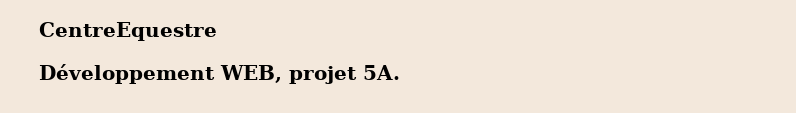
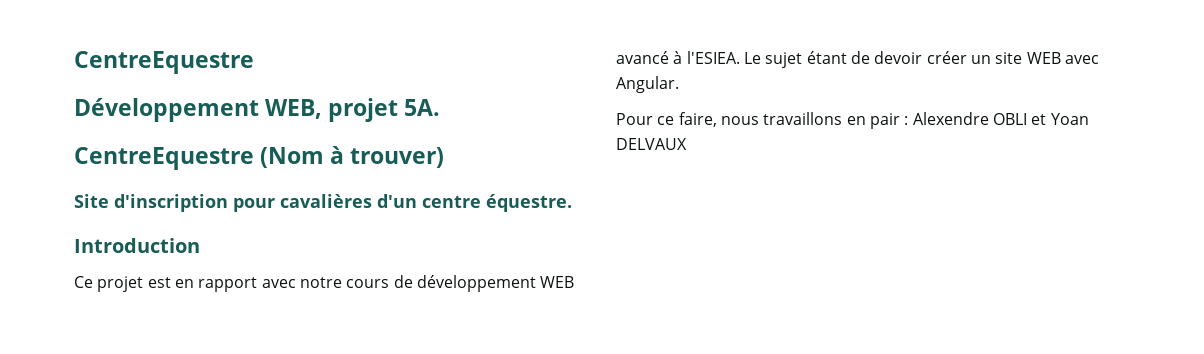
+ CentreEquestre (Nom à trouver)
+ Site d'inscription pour cavalières d'un centre équestre.
+ Introduction
+ Ce projet est en rapport avec notre cours de développement WEB avancé à l'ESIEA. Le sujet étant de devoir créer un site WEB avec Angular.
+ Pour ce faire, nous travaillons en pair : Alexendre OBLI et Yoan DELVAUX

